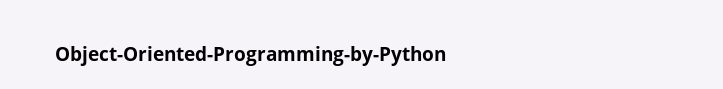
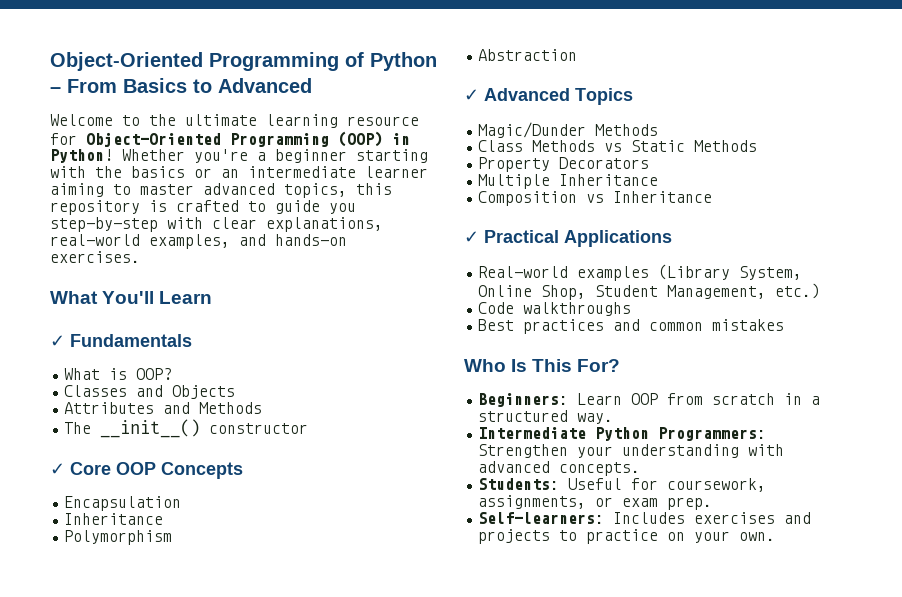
- Object-Oriented-Programming-by-Python
+ Object-Oriented Programming of Python – From Basics to Advanced
+ Welcome to the ultimate learning resource for Object-Oriented Programming (OOP) in Python! Whether you're a beginner starting with the basics or an intermediate learner aiming to master advanced topics, this repository is crafted to guide you step-by-step with clear explanations, real-world examples, and hands-on exercises.
+ What You'll Learn
+ ✓ Fundamentals
+ What is OOP?
+ Classes and Objects
+ Attributes and Methods
+ The __init__() constructor
+ ✓ Core OOP Concepts
+ Encapsulation
+ Inheritance
+ Polymorphism
+ Abstraction
+ ✓ Advanced Topics
+ Magic/Dunder Methods
+ Class Methods vs Static Methods
+ Property Decorators
+ Multiple Inheritance
+ Composition vs Inheritance
+ ✓ Practical Applications
+ Real-world examples (Library System, Online Shop, Student Management, etc.)
+ Code walkthroughs
+ Best practices and common mistakes
+ Who Is This For?
+ Beginners: Learn OOP from scratch in a structured way.
+ Intermediate Python Programmers: Strengthen your understanding with advanced concepts.
+ Students: Useful for coursework, assignments, or exam prep.
+ Self-learners: Includes exercises and projects to practice on your own.

